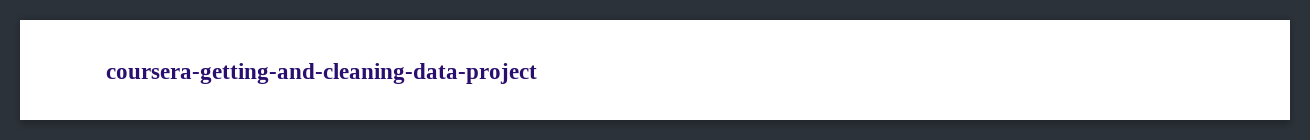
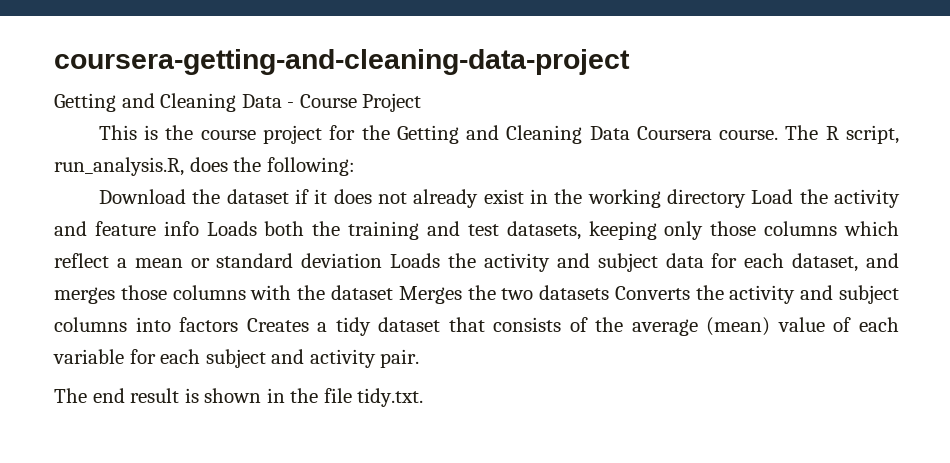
+ Getting and Cleaning Data - Course Project
+ This is the course project for the Getting and Cleaning Data Coursera course. The R script, run_analysis.R, does the following:
+ Download the dataset if it does not already exist in the working directory Load the activity and feature info Loads both the training and test datasets, keeping only those columns which reflect a mean or standard deviation Loads the activity and subject data for each dataset, and merges those columns with the dataset Merges the two datasets Converts the activity and subject columns into factors Creates a tidy dataset that consists of the average (mean) value of each variable for each subject and activity pair.
+ The end result is shown in the file tidy.txt.

